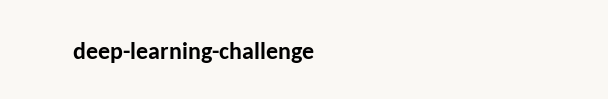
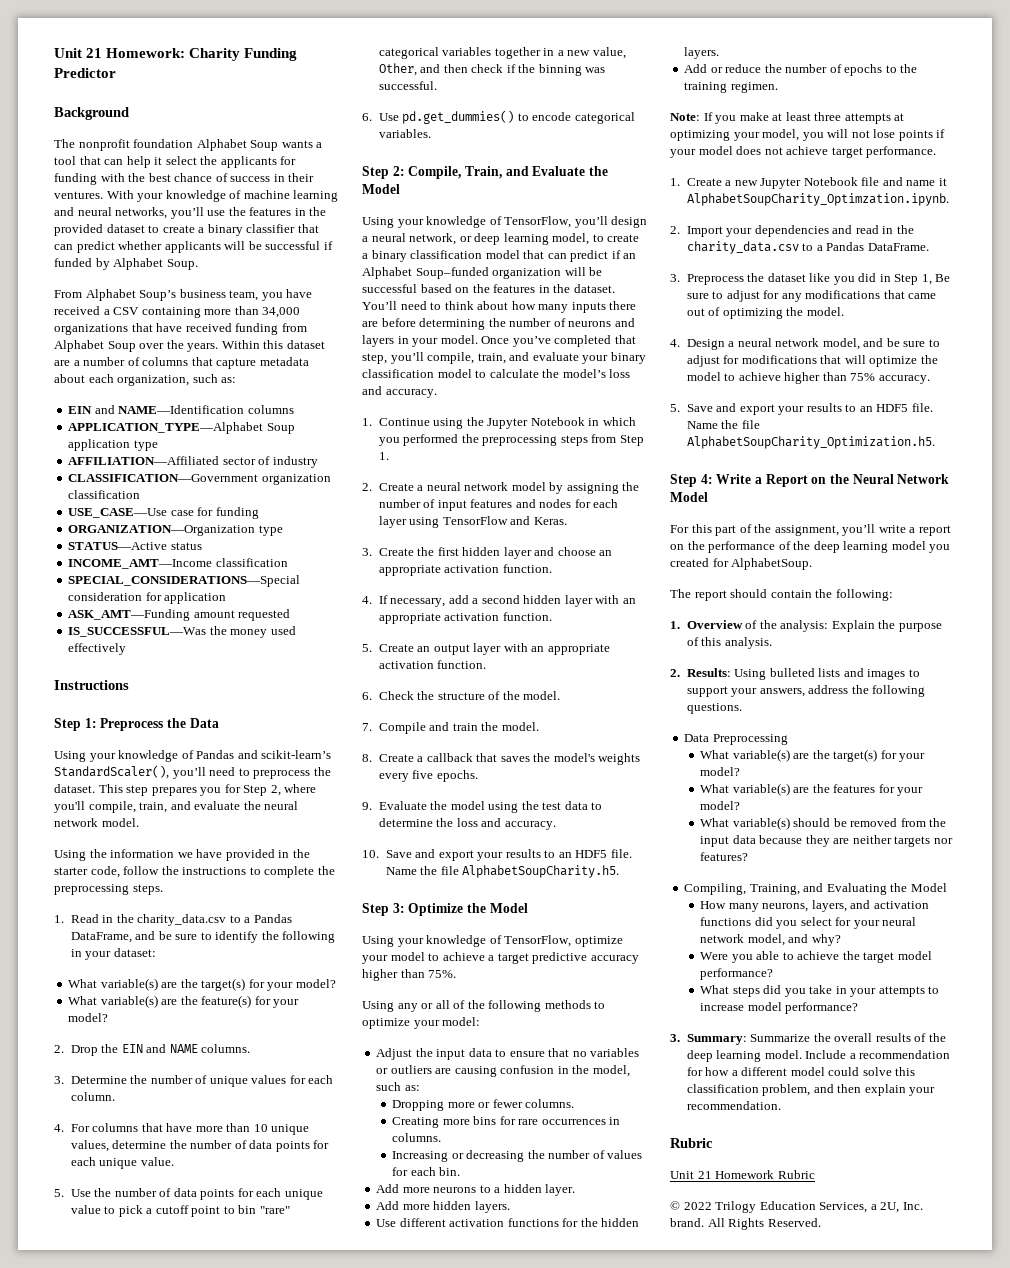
- deep-learning-challenge
+ Unit 21 Homework: Charity Funding Predictor
+ Background
+ The nonprofit foundation Alphabet Soup wants a tool that can help it select the applicants for funding with the best chance of success in their ventures. With your knowledge of machine learning and neural networks, you’ll use the features in the provided dataset to create a binary classifier that can predict whether applicants will be successful if funded by Alphabet Soup.
+ From Alphabet Soup’s business team, you have received a CSV containing more than 34,000 organizations that have received funding from Alphabet Soup over the years. Within this dataset are a number of columns that capture metadata about each organization, such as:
+ EIN and NAME—Identification columns
+ APPLICATION_TYPE—Alphabet Soup application type
+ AFFILIATION—Affiliated sector of industry
+ CLASSIFICATION—Government organization classification
+ USE_CASE—Use case for funding
+ ORGANIZATION—Organization type
+ STATUS—Active status
+ INCOME_AMT—Income classification
+ SPECIAL_CONSIDERATIONS—Special consideration for application
+ ASK_AMT—Funding amount requested
+ IS_SUCCESSFUL—Was the money used effectively
+ Instructions
+ Step 1: Preprocess the Data
+ Using your knowledge of Pandas and scikit-learn’s StandardScaler(), you’ll need to preprocess the dataset. This step prepares you for Step 2, where you'll compile, train, and evaluate the neural network model.
+ Using the information we have provided in the starter code, follow the instructions to complete the preprocessing steps.
+ 1. Read in the charity_data.csv to a Pandas DataFrame, and be sure to identify the following in your dataset:
+ What variable(s) are the target(s) for your model?
+ What variable(s) are the feature(s) for your model?
+ 2. Drop the EIN and NAME columns.
+ 3. Determine the number of unique values for each column.
+ 4. For columns that have more than 10 unique values, determine the number of data points for each unique value.
+ 5. Use the number of data points for each unique value to pick a cutoff point to bin "rare" categorical variables together in a new value, Other, and then check if the binning was successful.
+ 6. Use pd.get_dummies() to encode categorical variables.
+ Step 2: Compile, Train, and Evaluate the Model
+ Using your knowledge of TensorFlow, you’ll design a neural network, or deep learning model, to create a binary classification model that can predict if an Alphabet Soup–funded organization will be successful based on the features in the dataset. You’ll need to think about how many inputs there are before determining the number of neurons and layers in your model. Once you’ve completed that step, you’ll compile, train, and evaluate your binary classification model to calculate the model’s loss and accuracy.
+ 1. Continue using the Jupyter Notebook in which you performed the preprocessing steps from Step 1.
+ 2. Create a neural network model by assigning the number of input features and nodes for each layer using TensorFlow and Keras.
+ 3. Create the first hidden layer and choose an appropriate activation function.
+ 4. If necessary, add a second hidden layer with an appropriate activation function.
+ 5. Create an output layer with an appropriate activation function.
+ 6. Check the structure of the model.
+ 7. Compile and train the model.
+ 8. Create a callback that saves the model's weights every five epochs.
+ 9. Evaluate the model using the test data to determine the loss and accuracy.
+ 10. Save and export your results to an HDF5 file. Name the file AlphabetSoupCharity.h5.
+ Step 3: Optimize the Model
+ Using your knowledge of TensorFlow, optimize your model to achieve a target predictive accuracy higher than 75%.
+ Using any or all of the following methods to optimize your model:
+ Adjust the input data to ensure that no variables or outliers are causing confusion in the model, such as:
+ Dropping more or fewer columns.
+ Creating more bins for rare occurrences in columns.
+ Increasing or decreasing the number of values for each bin.
+ Add more neurons to a hidden layer.
+ Add more hidden layers.
+ Use different activation functions for the hidden layers.
+ Add or reduce the number of epochs to the training regimen.
+ Note: If you make at least three attempts at optimizing your model, you will not lose points if your model does not achieve target performance.
+ 1. Create a new Jupyter Notebook file and name it AlphabetSoupCharity_Optimzation.ipynb.
+ 2. Import your dependencies and read in the charity_data.csv to a Pandas DataFrame.
+ 3. Preprocess the dataset like you did in Step 1, Be sure to adjust for any modifications that came out of optimizing the model.
+ 4. Design a neural network model, and be sure to adjust for modifications that will optimize the model to achieve higher than 75% accuracy.
+ 5. Save and export your results to an HDF5 file. Name the file AlphabetSoupCharity_Optimization.h5.
+ Step 4: Write a Report on the Neural Network Model
+ For this part of the assignment, you’ll write a report on the performance of the deep learning model you created for AlphabetSoup.
+ The report should contain the following:
+ 1. Overview of the analysis: Explain the purpose of this analysis.
+ 2. Results: Using bulleted lists and images to support your answers, address the following questions.
+ Data Preprocessing
+ What variable(s) are the target(s) for your model?
+ What variable(s) are the features for your model?
+ What variable(s) should be removed from the input data because they are neither targets nor features?
+ Compiling, Training, and Evaluating the Model
+ How many neurons, layers, and activation functions did you select for your neural network model, and why?
+ Were you able to achieve the target model performance?
+ What steps did you take in your attempts to increase model performance?
+ 3. Summary: Summarize the overall results of the deep learning model. Include a recommendation for how a different model could solve this classification problem, and then explain your recommendation.
+ Rubric
+ Unit 21 Homework Rubric
+ © 2022 Trilogy Education Services, a 2U, Inc. brand. All Rights Reserved.

